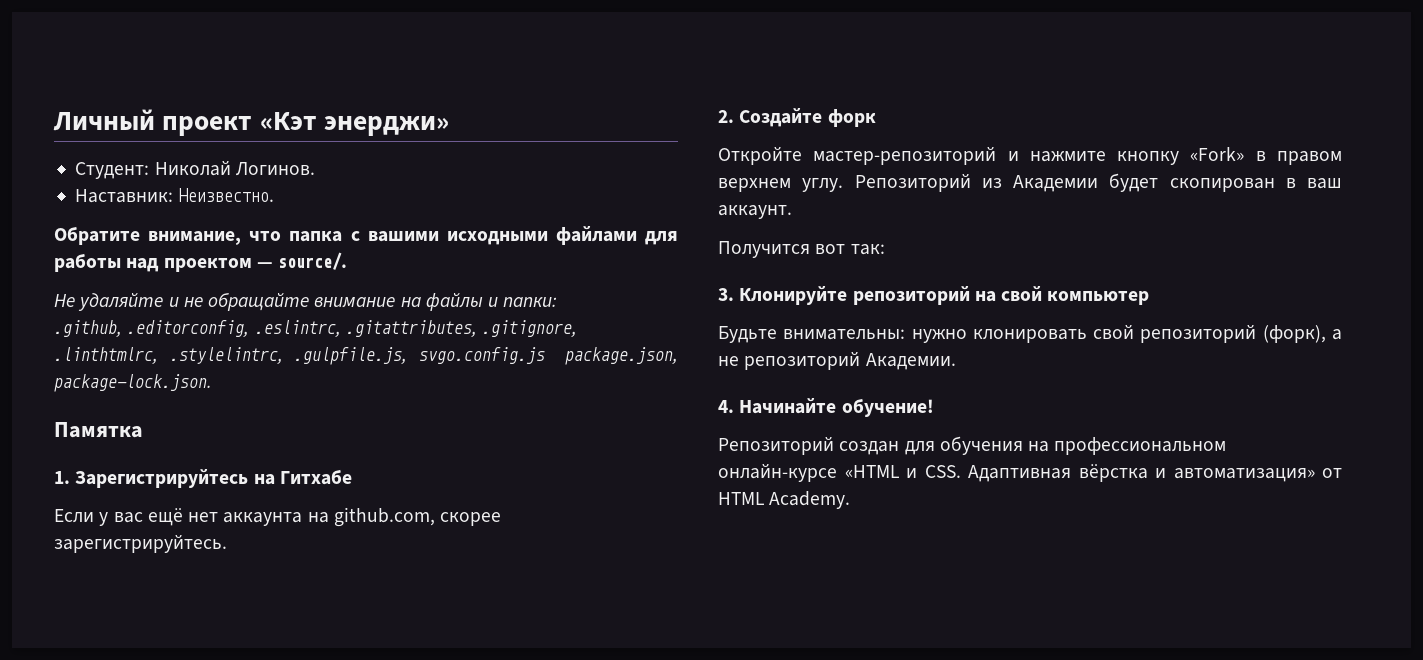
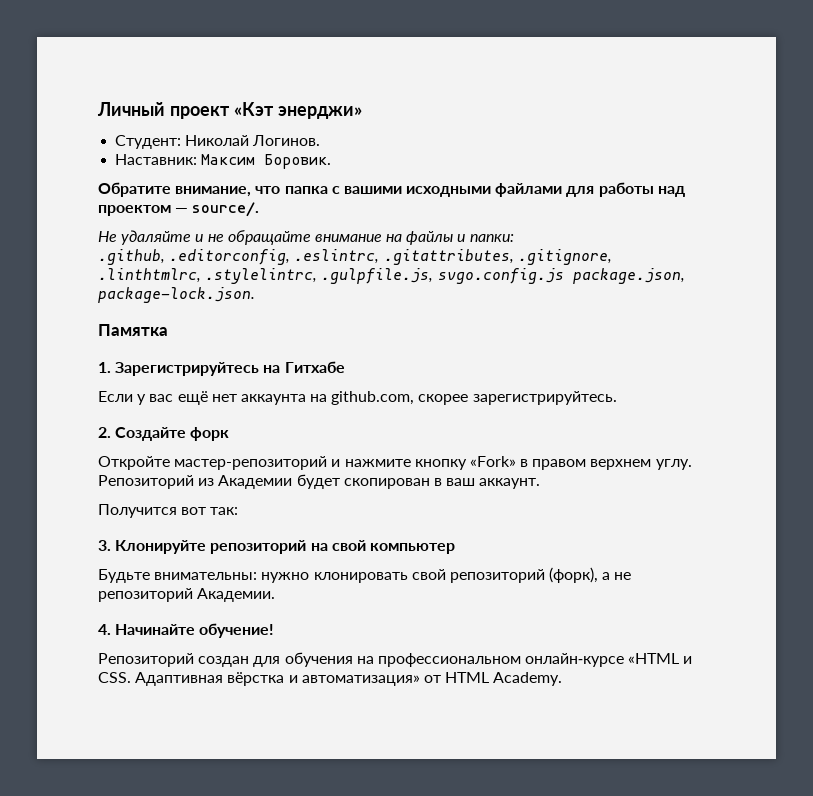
- Наставник: Неизвестно.
+ Наставник: Максим Боровик.

